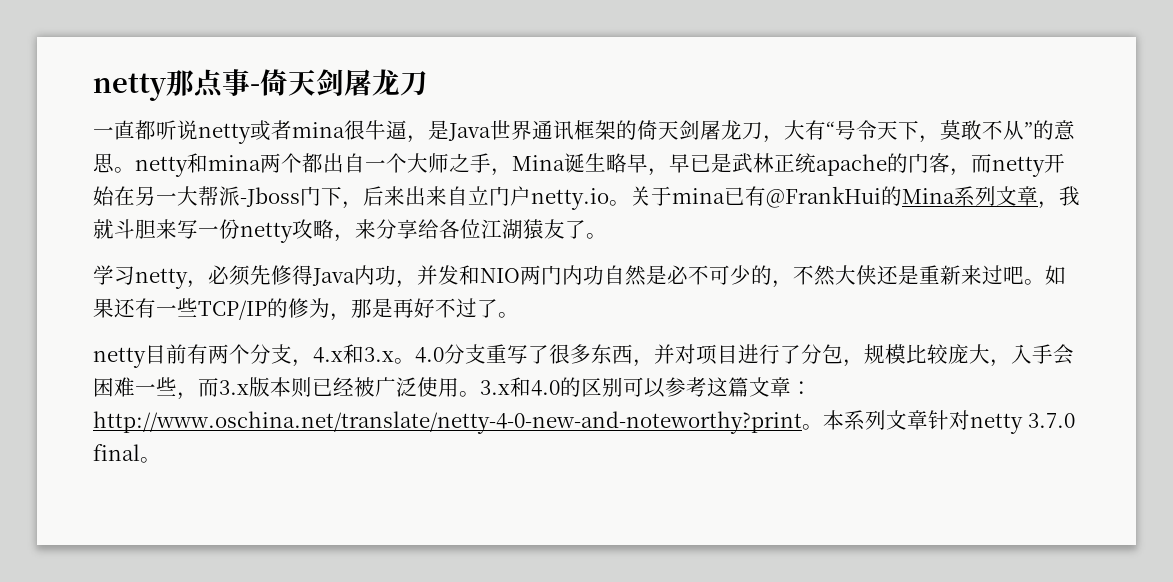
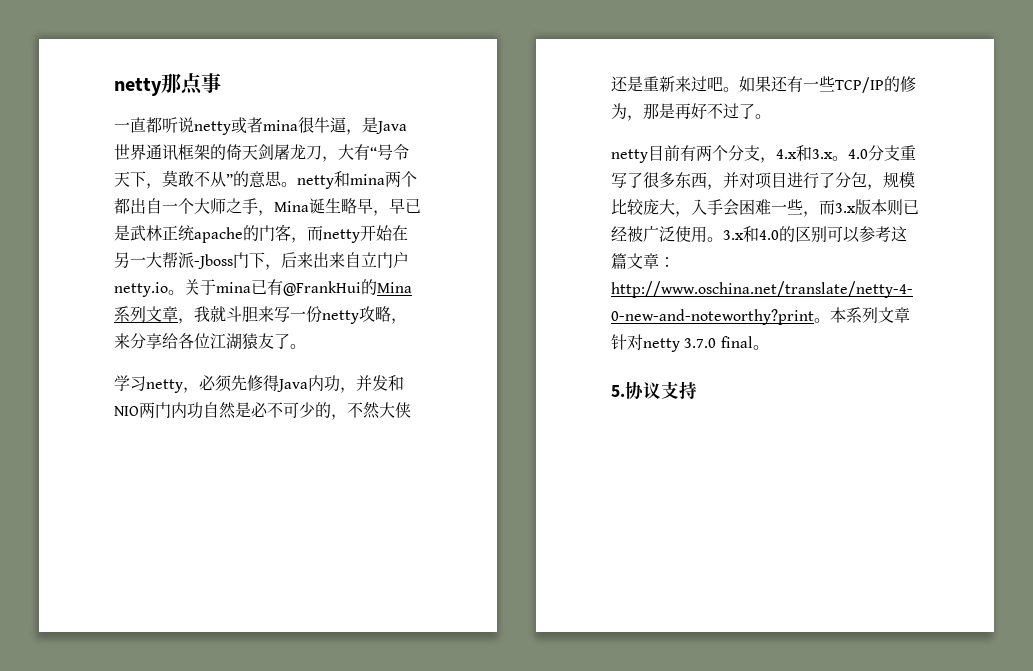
- netty那点事-倚天剑屠龙刀
+ netty那点事
+ 5.协议支持

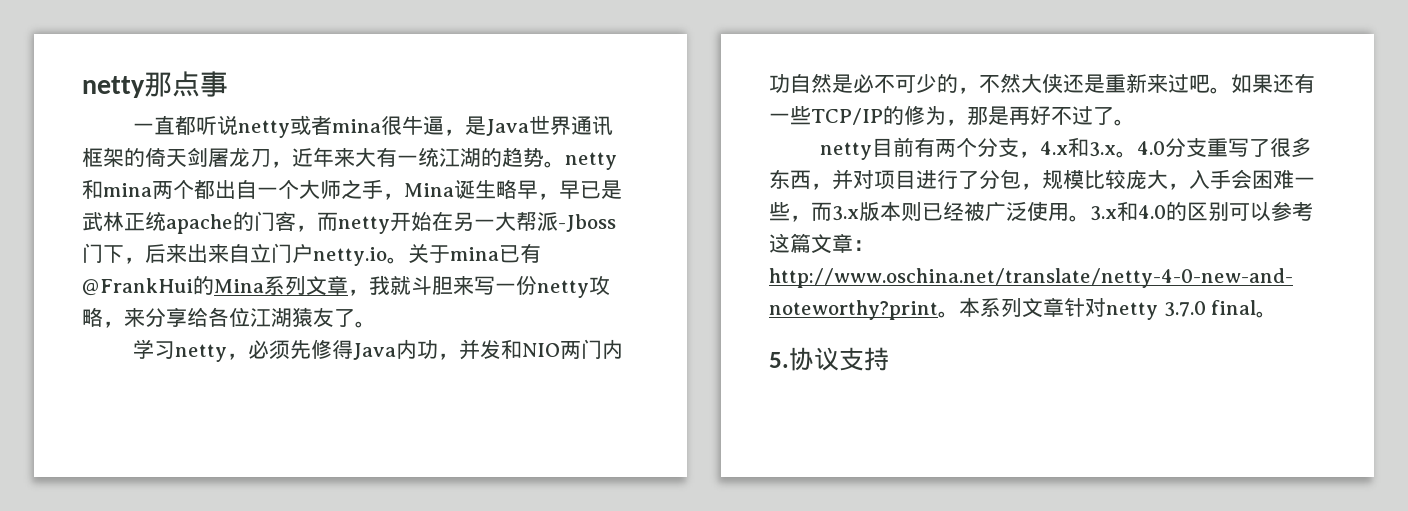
- 一直都听说netty或者mina很牛逼，是Java世界通讯框架的倚天剑屠龙刀，大有“号令天下，莫敢不从”的意思。netty和mina两个都出自一个大师之手，Mina诞生略早，早已是武林正统apache的门客，而netty开始在另一大帮派-Jboss门下，后来出来自立门户netty.io。
+ 一直都听说netty或者mina很牛逼，是Java世界通讯框架的倚天剑屠龙刀，近年来大有一统江湖的趋势。netty和mina两个都出自一个大师之手，Mina诞生略早，早已是武林正统apache的门客，而netty开始在另一大帮派-Jboss门下，后来出来自立门户netty.io。

